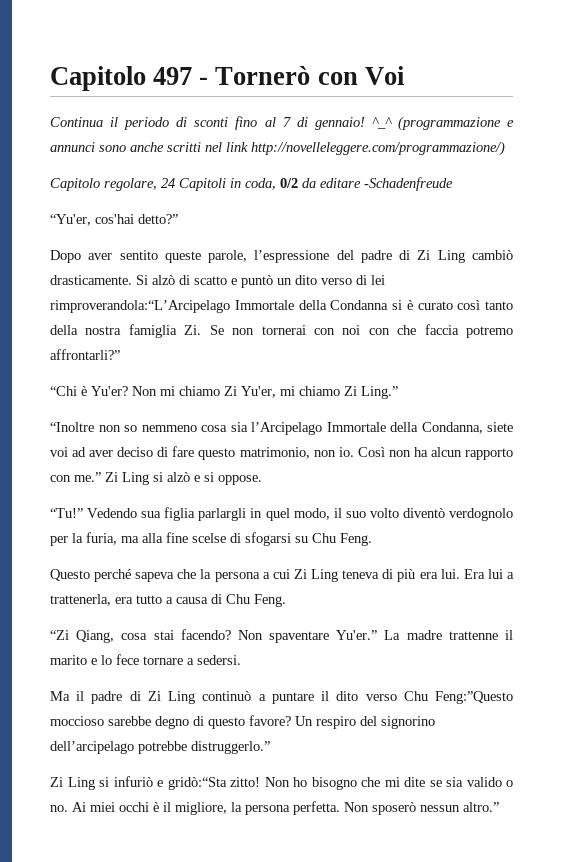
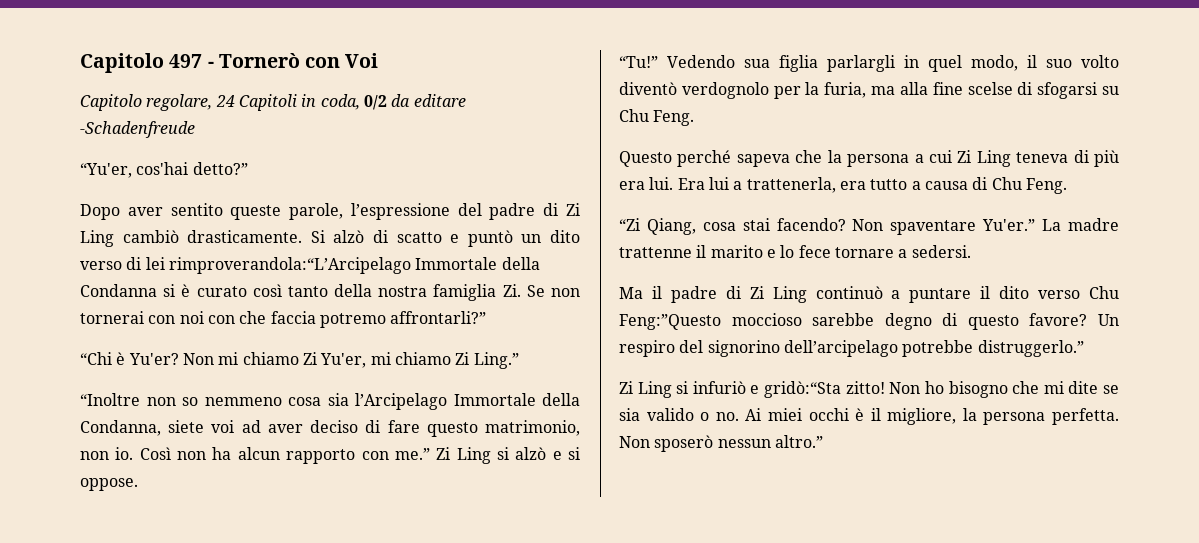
- Continua il periodo di sconti fino al 7 di gennaio! ^_^ (programmazione e annunci sono anche scritti nel link http://novelleleggere.com/programmazione/)

